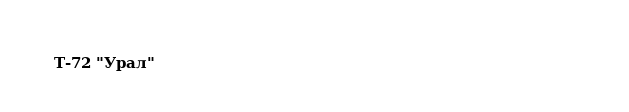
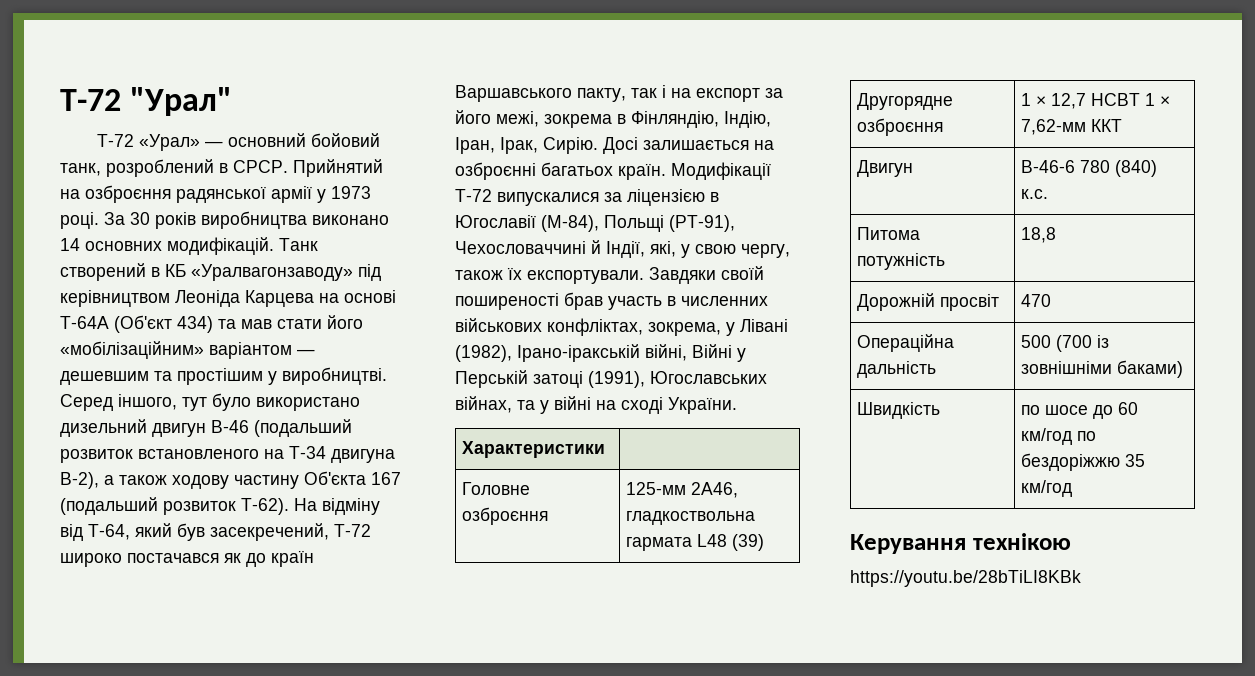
+ Т-72 «Урал» — основний бойовий танк, розроблений в СРСР. Прийнятий на озброєння радянської армії у 1973 році. За 30 років виробництва виконано 14 основних модифікацій. Танк створений в КБ «Уралвагонзаводу» під керівництвом Леоніда Карцева на основі Т-64А (Об'єкт 434) та мав стати його «мобілізаційним» варіантом — дешевшим та простішим у виробництві. Серед іншого, тут було використано дизельний двигун В-46 (подальший розвиток встановленого на Т-34 двигуна В-2), а також ходову частину Об'єкта 167 (подальший розвиток Т-62). На відміну від Т-64, який був засекречений, Т-72 широко постачався як до країн Варшавського пакту, так і на експорт за його межі, зокрема в Фінляндію, Індію, Іран, Ірак, Сирію. Досі залишається на озброєнні багатьох країн. Модифікації Т-72 випускалися за ліцензією в Югославії (M-84), Польщі (PT-91), Чехословаччині й Індії, які, у свою чергу, також їх експортували. Завдяки своїй поширеності брав участь в численних військових конфліктах, зокрема, у Лівані (1982), Ірано-іракській війні, Війні у Перській затоці (1991), Югославських війнах, та у війні на сході України.
+ Характеристики |
+ Головне озброєння | 125-мм 2А46, гладкоствольна гармата L48 (39)
+ Другорядне озброєння | 1 × 12,7 НСВТ 1 × 7,62-мм ККТ
+ Двигун | В-46-6 780 (840) к.с.
+ Питома потужність | 18,8
+ Дорожній просвіт | 470
+ Операційна дальність | 500 (700 із зовнішніми баками)
+ Швидкість | по шосе до 60 км/год по бездоріжжю 35 км/год
+ Керування технікою
+ https://youtu.be/28bTiLI8KBk

